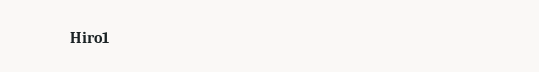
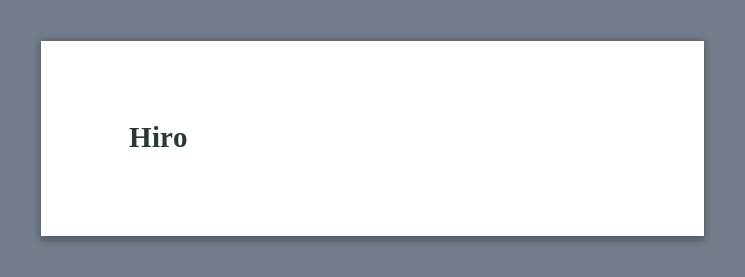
- Hiro1
+ Hiro

